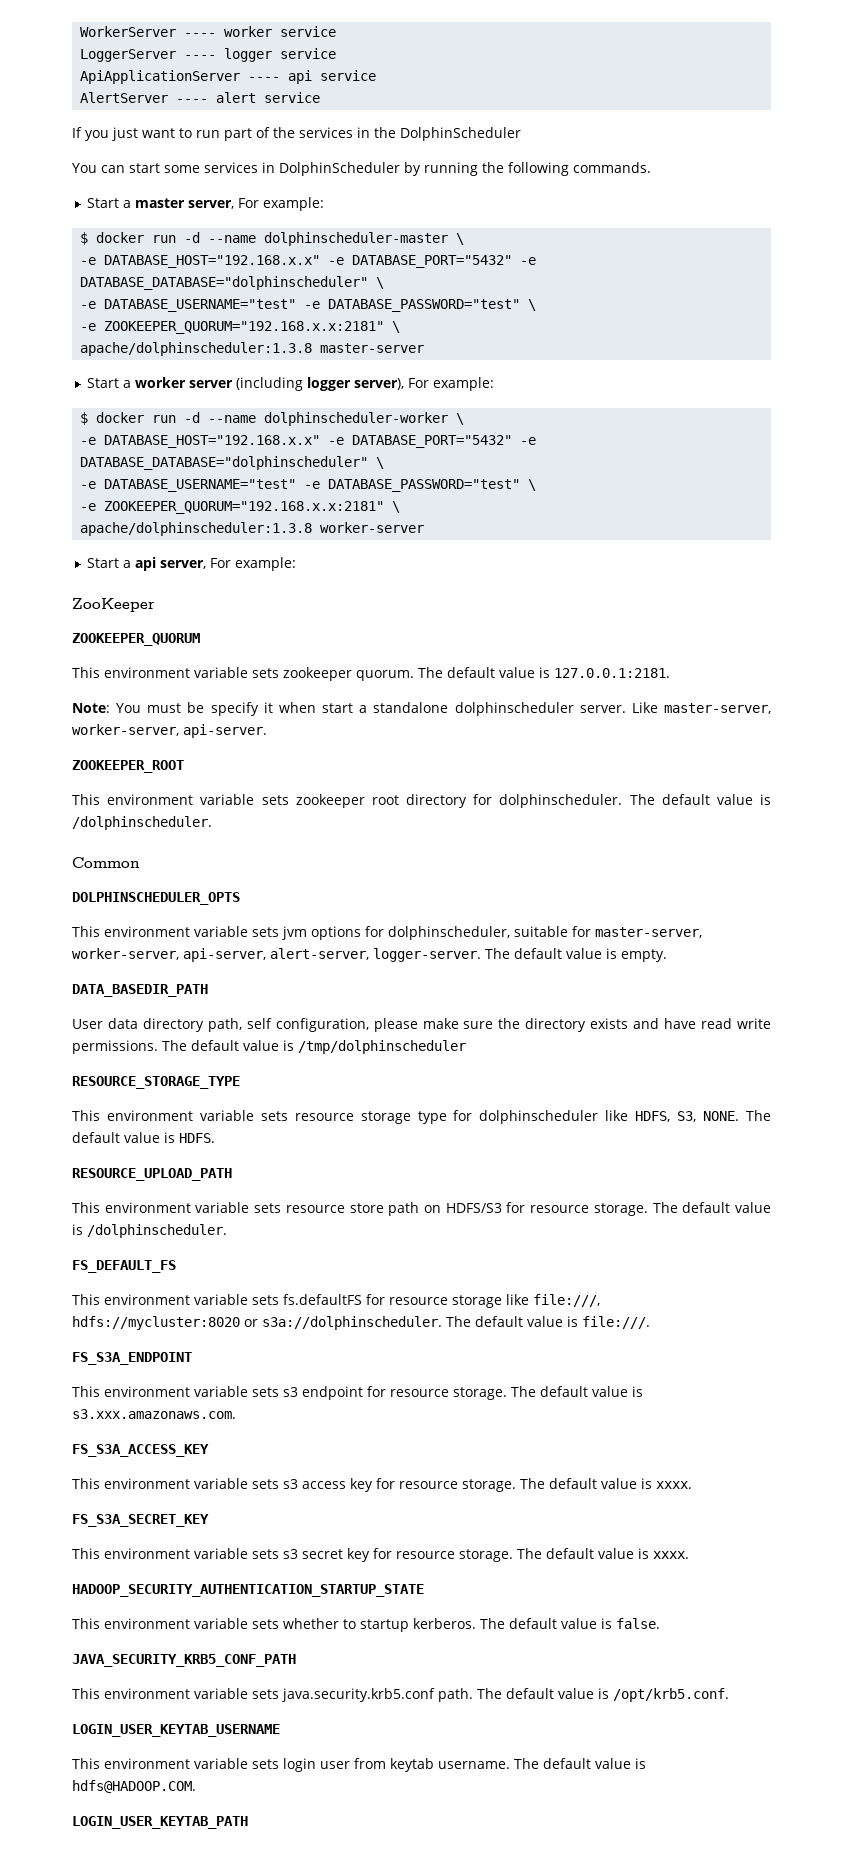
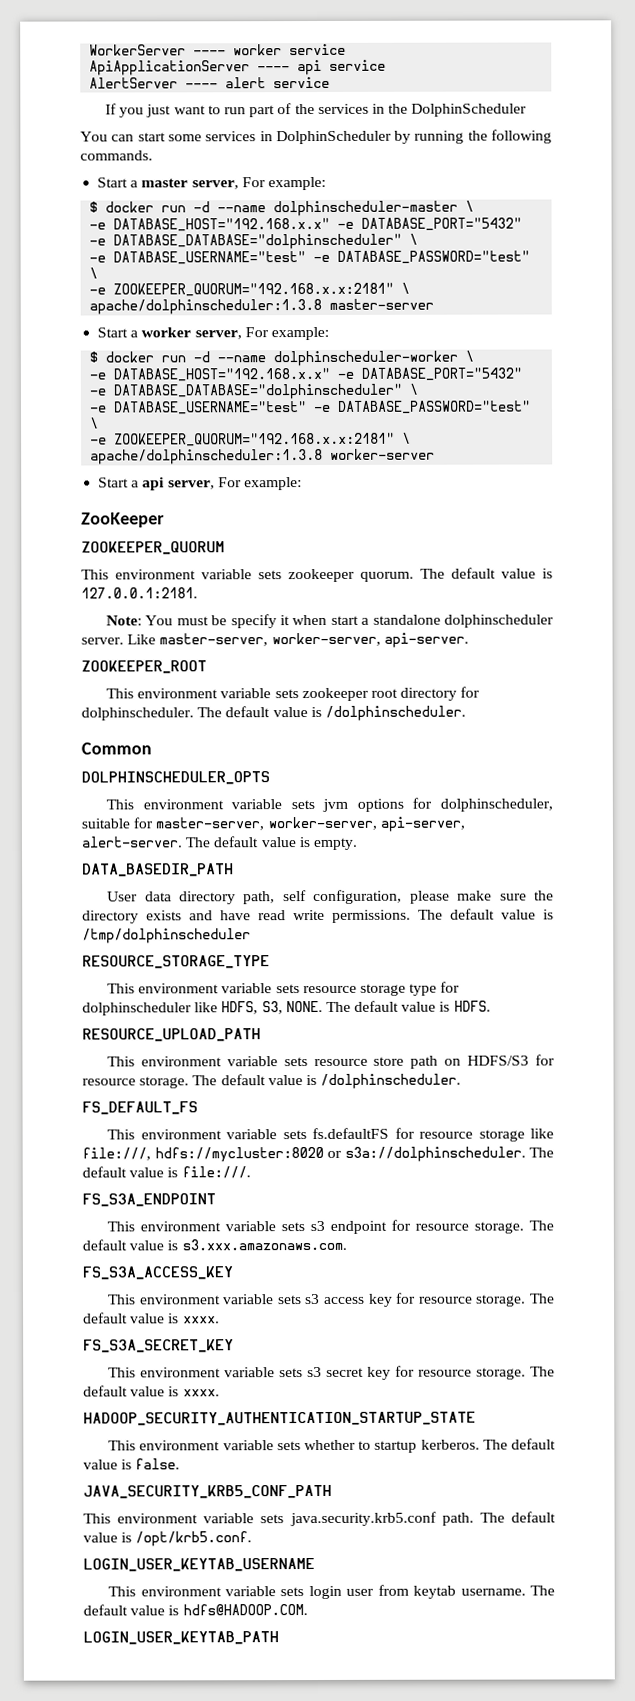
- LoggerServer ---- logger service
- Start a worker server (including logger server), For example:
+ Start a worker server, For example:
- This environment variable sets jvm options for dolphinscheduler, suitable for master-server, worker-server, api-server, alert-server, logger-server.
+ This environment variable sets jvm options for dolphinscheduler, suitable for master-server, worker-server, api-server, alert-server.

